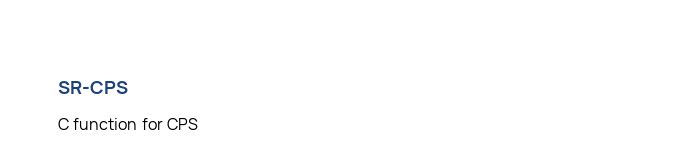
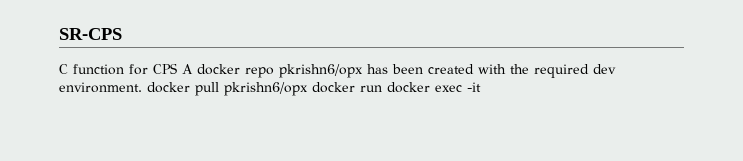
- C function for CPS
+ C function for CPS A docker repo pkrishn6/opx has been created with the required dev environment. docker pull pkrishn6/opx docker run docker exec -it

